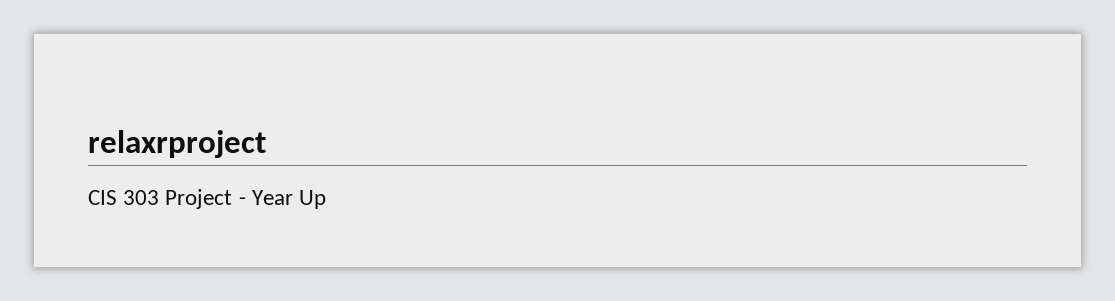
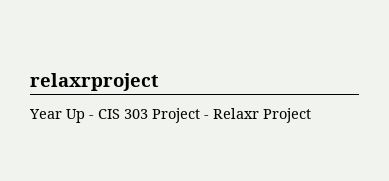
- CIS 303 Project - Year Up
+ Year Up - CIS 303 Project - Relaxr Project

